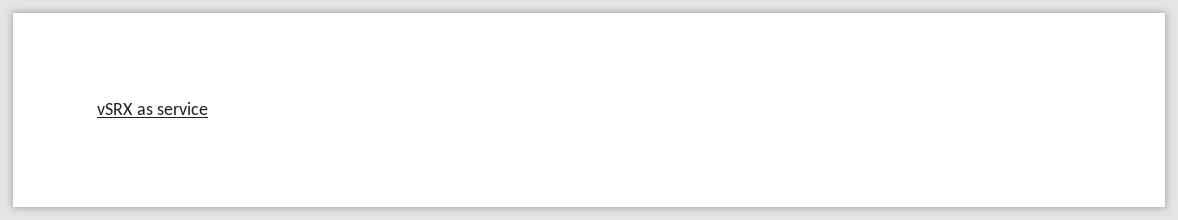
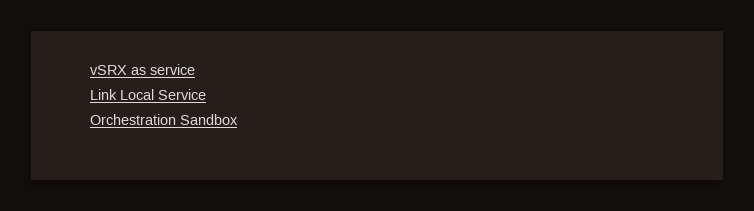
+ Link Local Service
+ Orchestration Sandbox

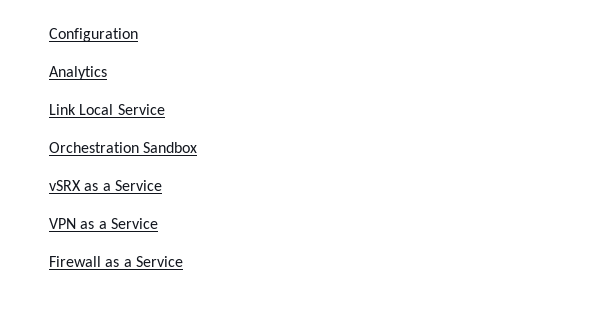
- vSRX as service
+ Configuration
+ Analytics
+ vSRX as a Service
+ VPN as a Service
+ Firewall as a Service

